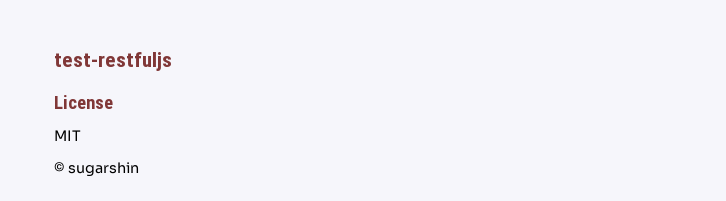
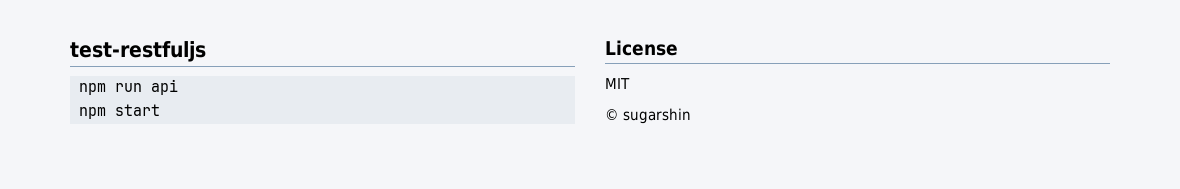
+ npm run api
+ npm start

